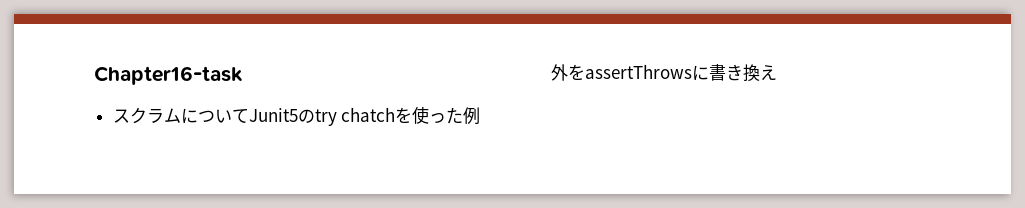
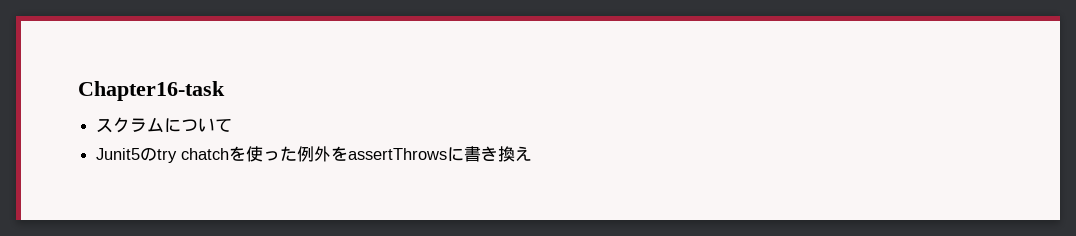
- スクラムについてJunit5のtry chatchを使った例外をassertThrowsに書き換え
+ スクラムについて
+ Junit5のtry chatchを使った例外をassertThrowsに書き換え

